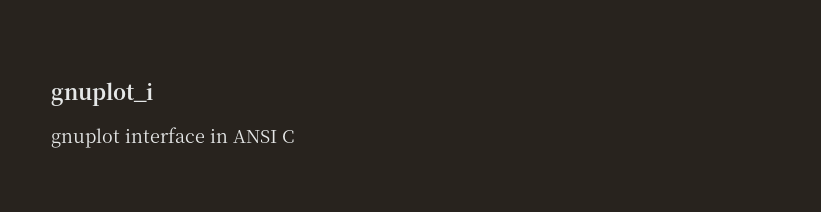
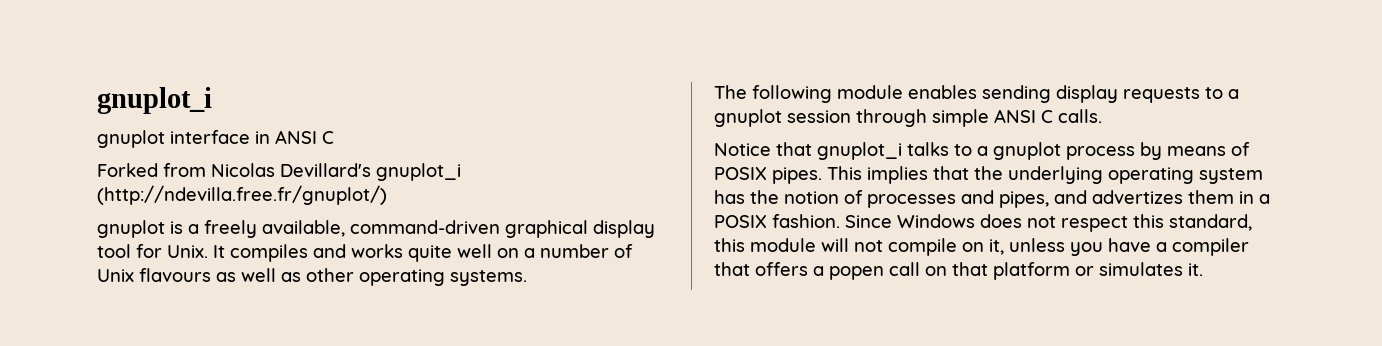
+ Forked from Nicolas Devillard's gnuplot_i (http://ndevilla.free.fr/gnuplot/)
+ gnuplot is a freely available, command-driven graphical display tool for Unix. It compiles and works quite well on a number of Unix flavours as well as other operating systems.
+ The following module enables sending display requests to a gnuplot session through simple ANSI C calls.
+ Notice that gnuplot_i talks to a gnuplot process by means of POSIX pipes. This implies that the underlying operating system has the notion of processes and pipes, and advertizes them in a POSIX fashion. Since Windows does not respect this standard, this module will not compile on it, unless you have a compiler that offers a popen call on that platform or simulates it.

